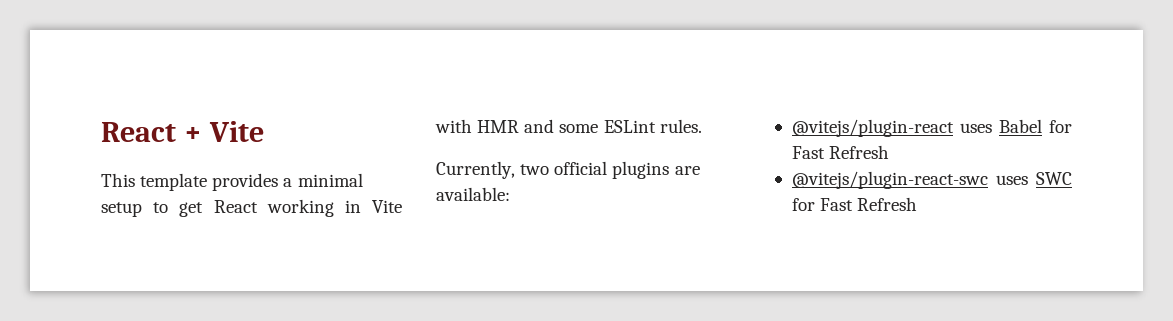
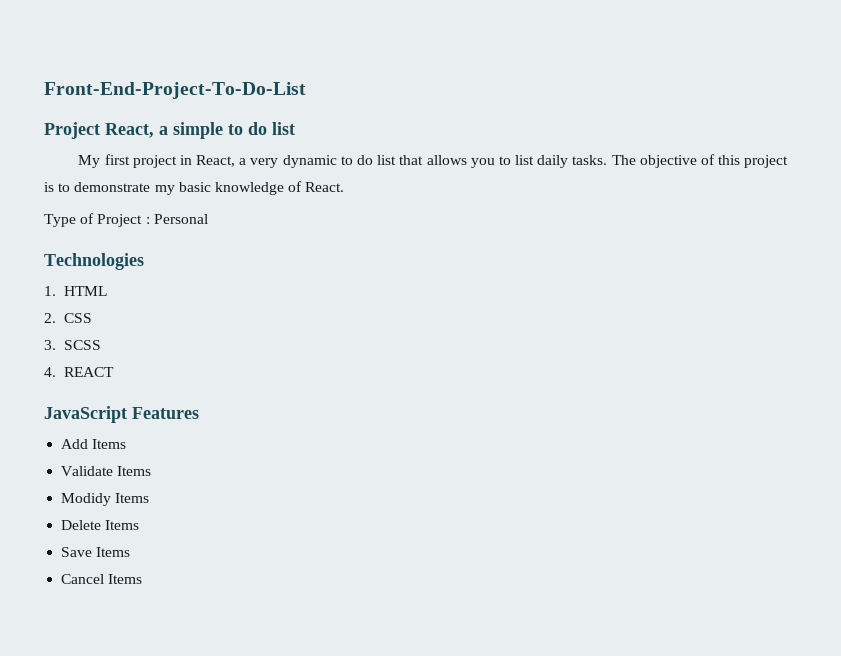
- React + Vite
- This template provides a minimal setup to get React working in Vite with HMR and some ESLint rules.
- Currently, two official plugins are available:
- @vitejs/plugin-react uses Babel for Fast Refresh
- @vitejs/plugin-react-swc uses SWC for Fast Refresh
+ Front-End-Project-To-Do-List
+ Project React, a simple to do list
+ My first project in React, a very dynamic to do list that allows you to list daily tasks. The objective of this project is to demonstrate my basic knowledge of React.
+ Type of Project : Personal
+ Technologies
+ 1. HTML
+ 2. CSS
+ 3. SCSS
+ 4. REACT
+ JavaScript Features
+ Add Items
+ Validate Items
+ Modidy Items
+ Delete Items
+ Save Items
+ Cancel Items

